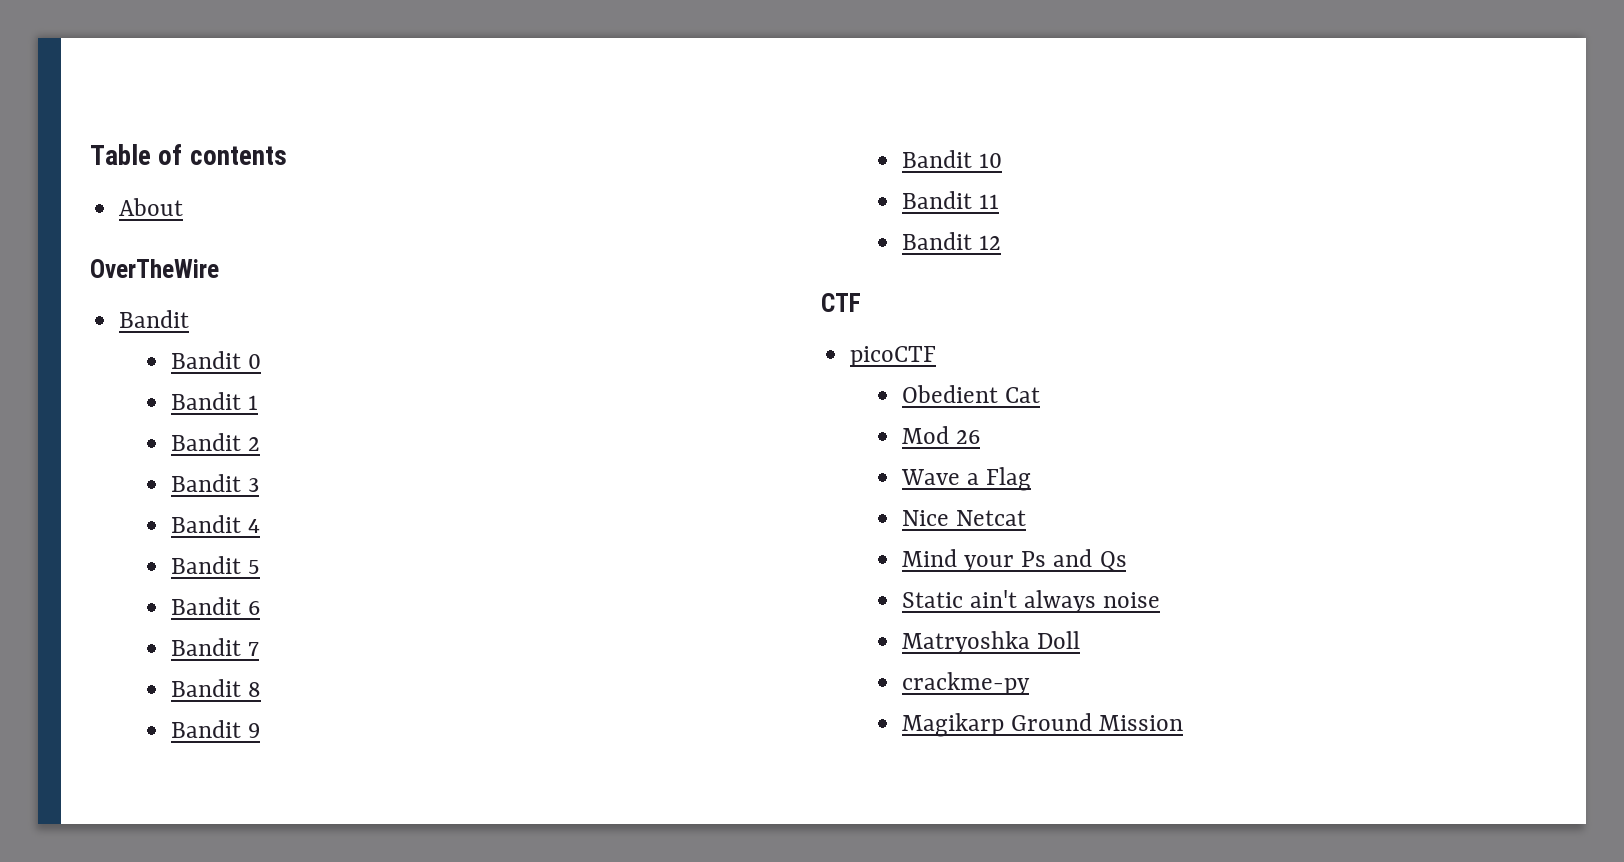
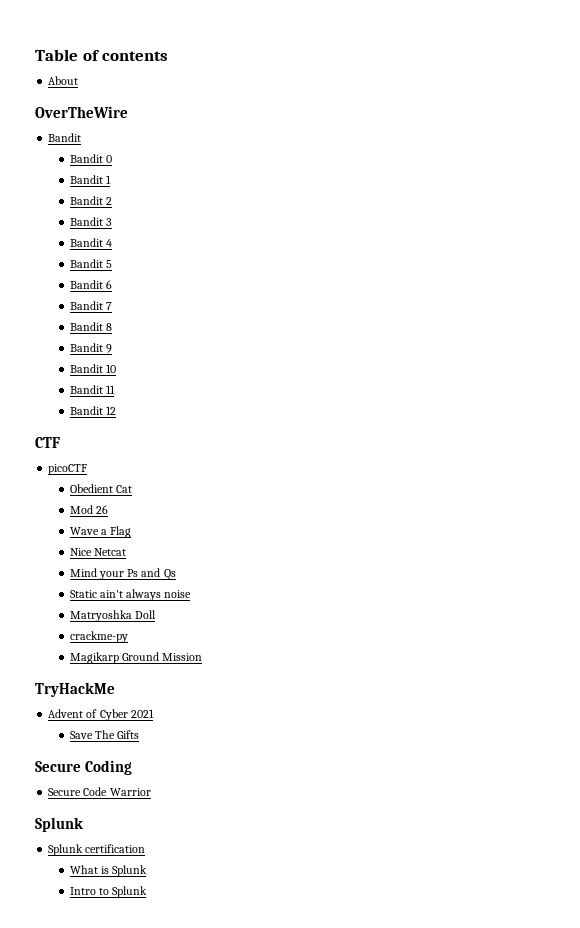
+ TryHackMe
+ Advent of Cyber 2021
+ Save The Gifts
+ Secure Coding
+ Secure Code Warrior
+ Splunk
+ Splunk certification
+ What is Splunk
+ Intro to Splunk

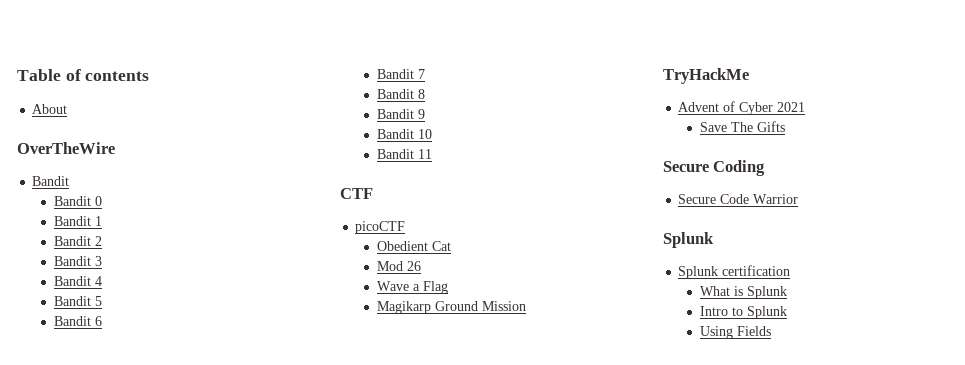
- Bandit 12
- Nice Netcat
- Mind your Ps and Qs
- Static ain't always noise
- Matryoshka Doll
- crackme-py
+ Using Fields

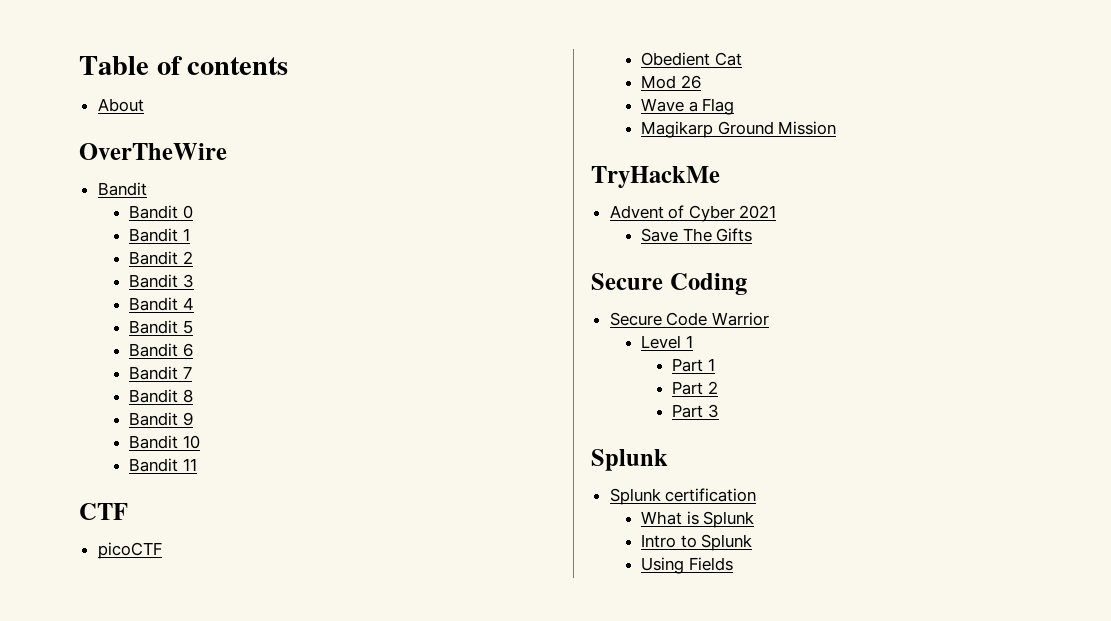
+ Level 1
+ Part 1
+ Part 2
+ Part 3

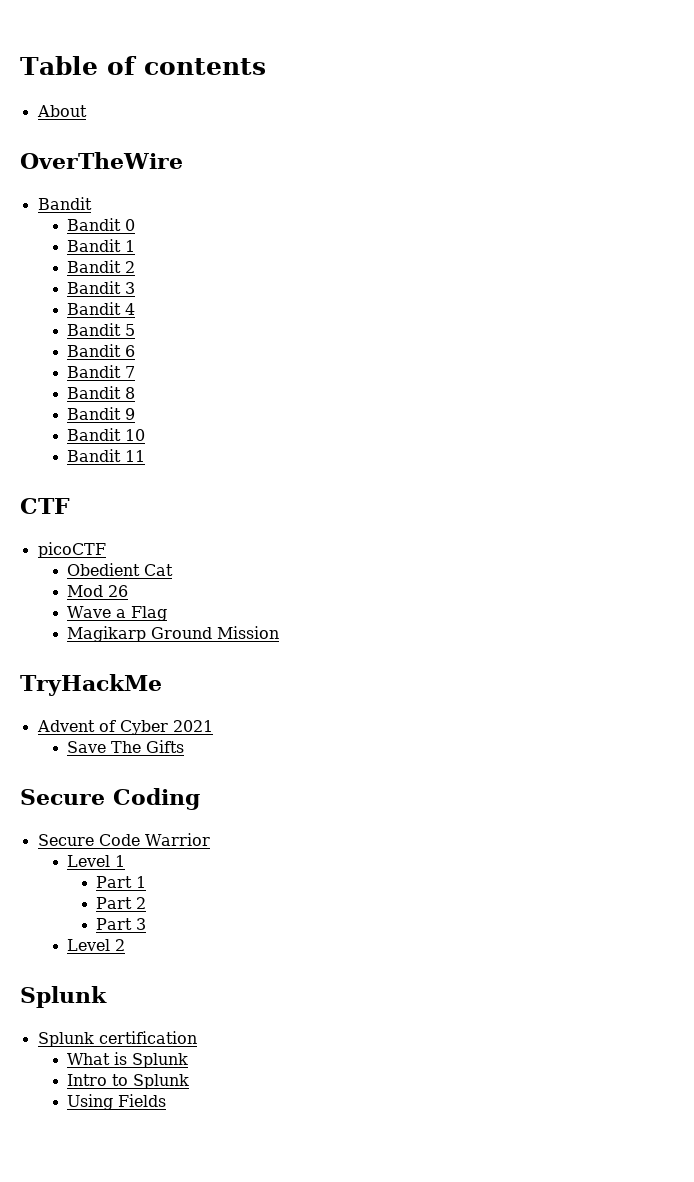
+ Level 2

